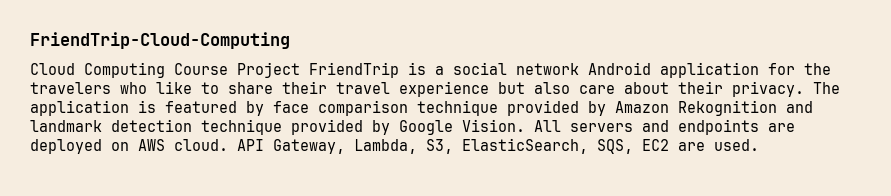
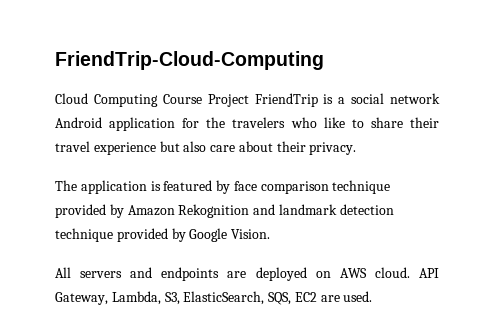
- Cloud Computing Course Project FriendTrip is a social network Android application for the travelers who like to share their travel experience but also care about their privacy. The application is featured by face comparison technique provided by Amazon Rekognition and landmark detection technique provided by Google Vision. All servers and endpoints are deployed on AWS cloud.
+ Cloud Computing Course Project FriendTrip is a social network Android application for the travelers who like to share their travel experience but also care about their privacy.
+ The application is featured by face comparison technique provided by Amazon Rekognition and landmark detection technique provided by Google Vision.
+ All servers and endpoints are deployed on AWS cloud.

